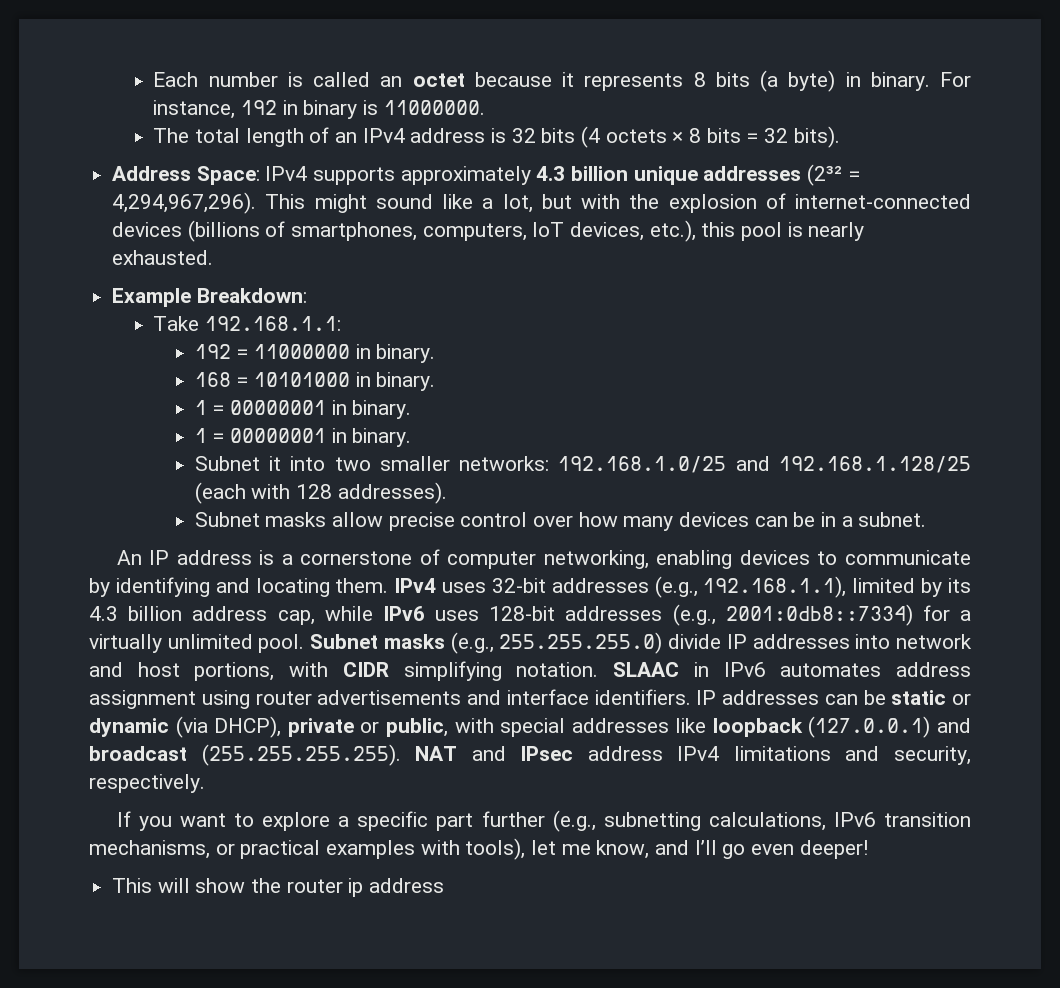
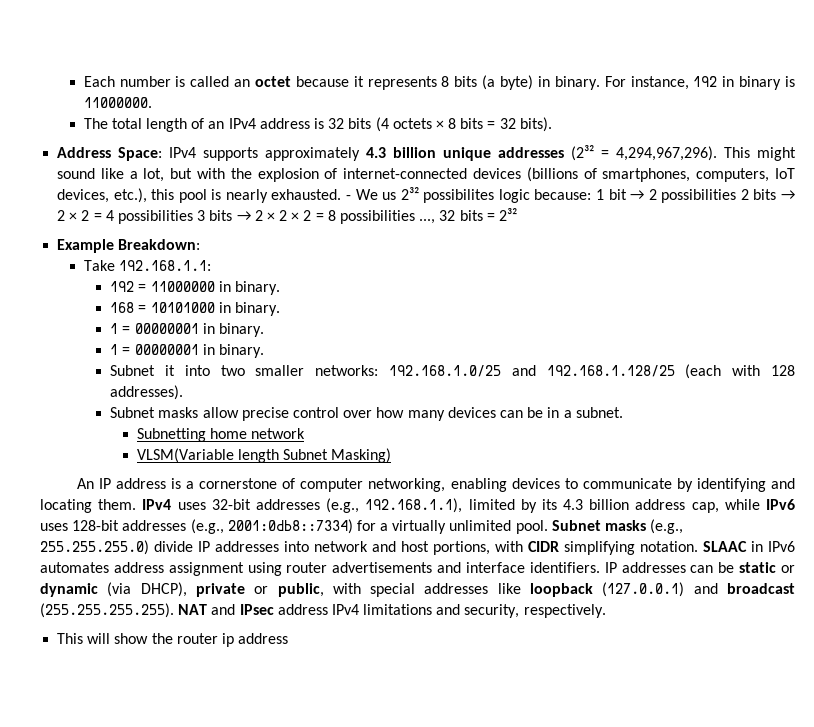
+ - We us 2³² possibilites logic because: 1 bit → 2 possibilities 2 bits → 2 × 2 = 4 possibilities 3 bits → 2 × 2 × 2 = 8 possibilities ..., 32 bits = 2³²
+ Subnetting home network
+ VLSM(Variable length Subnet Masking)
- If you want to explore a specific part further (e.g., subnetting calculations, IPv6 transition mechanisms, or practical examples with tools), let me know, and I’ll go even deeper!

